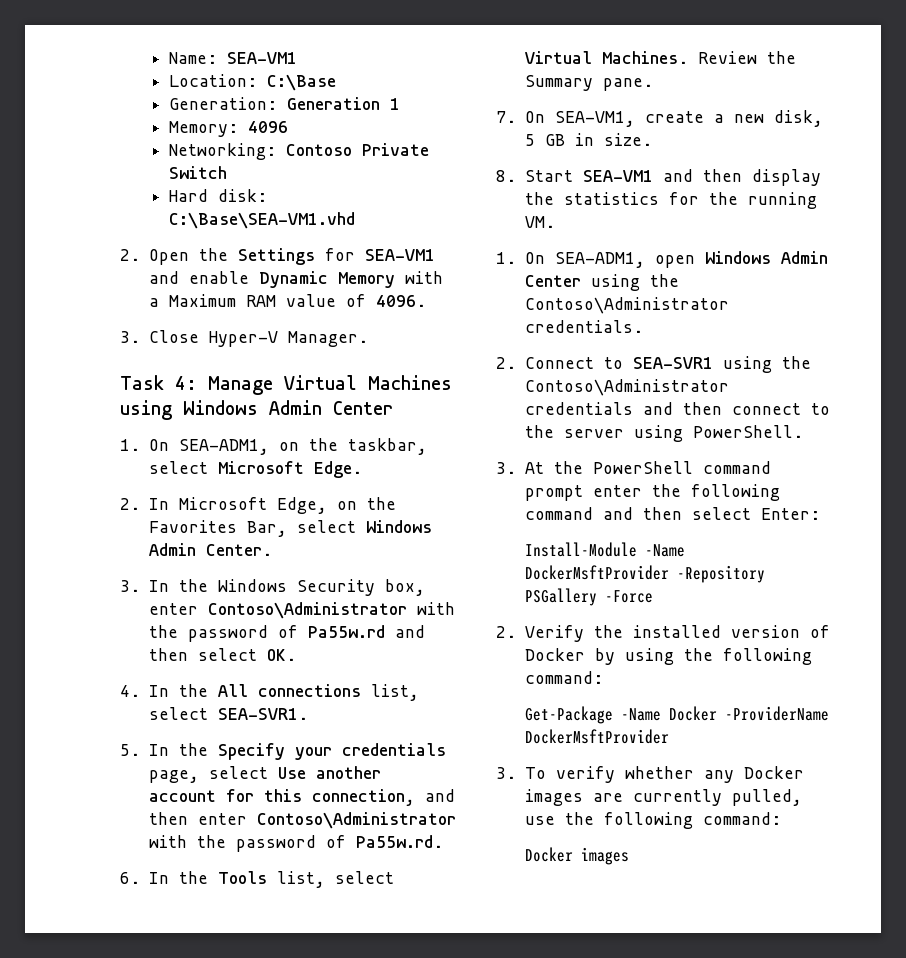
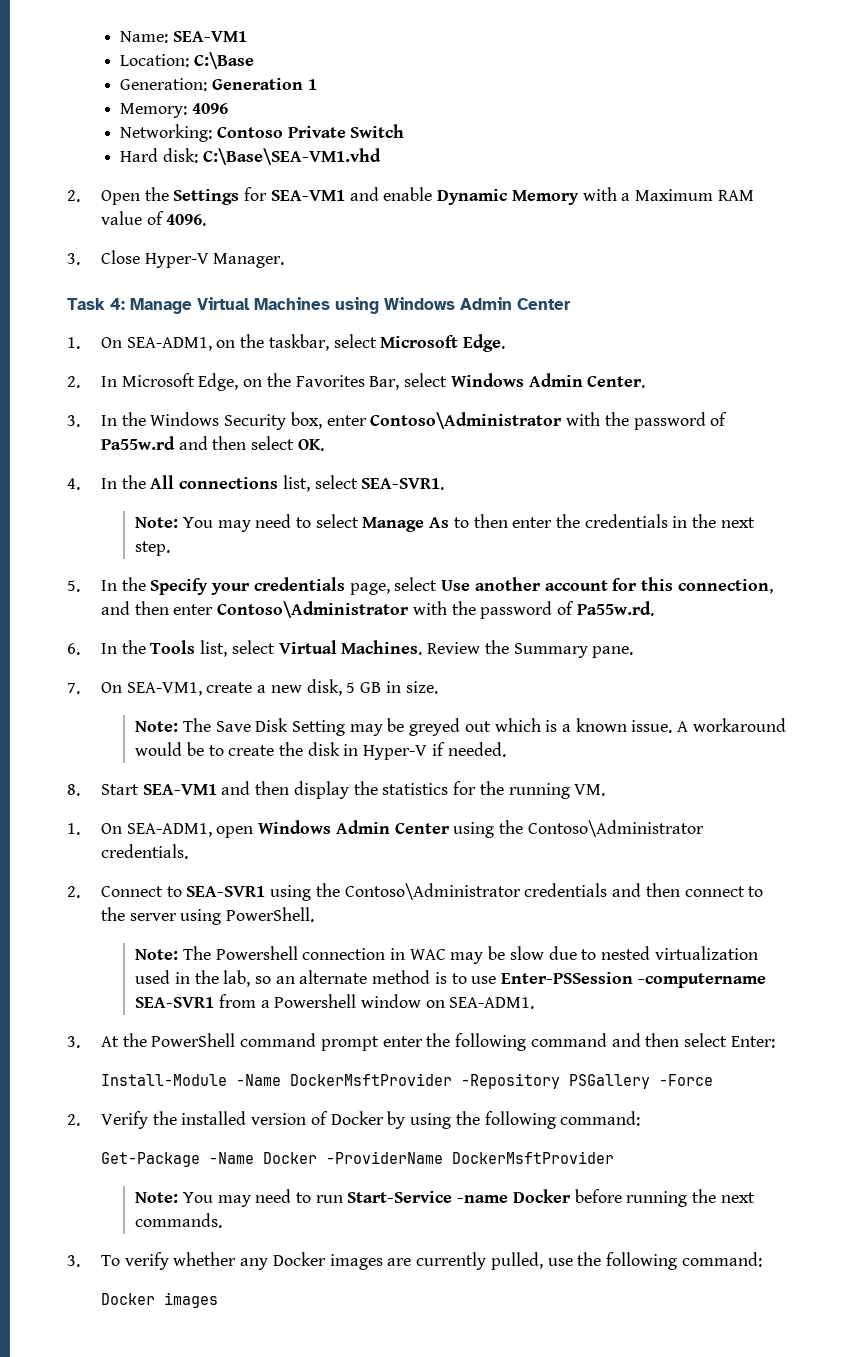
+ Note: You may need to select Manage As to then enter the credentials in the next step.
+ Note: The Save Disk Setting may be greyed out which is a known issue. A workaround would be to create the disk in Hyper-V if needed.
+ Note: The Powershell connection in WAC may be slow due to nested virtualization used in the lab, so an alternate method is to use Enter-PSSession -computername SEA-SVR1 from a Powershell window on SEA-ADM1.
+ Note: You may need to run Start-Service -name Docker before running the next commands.

